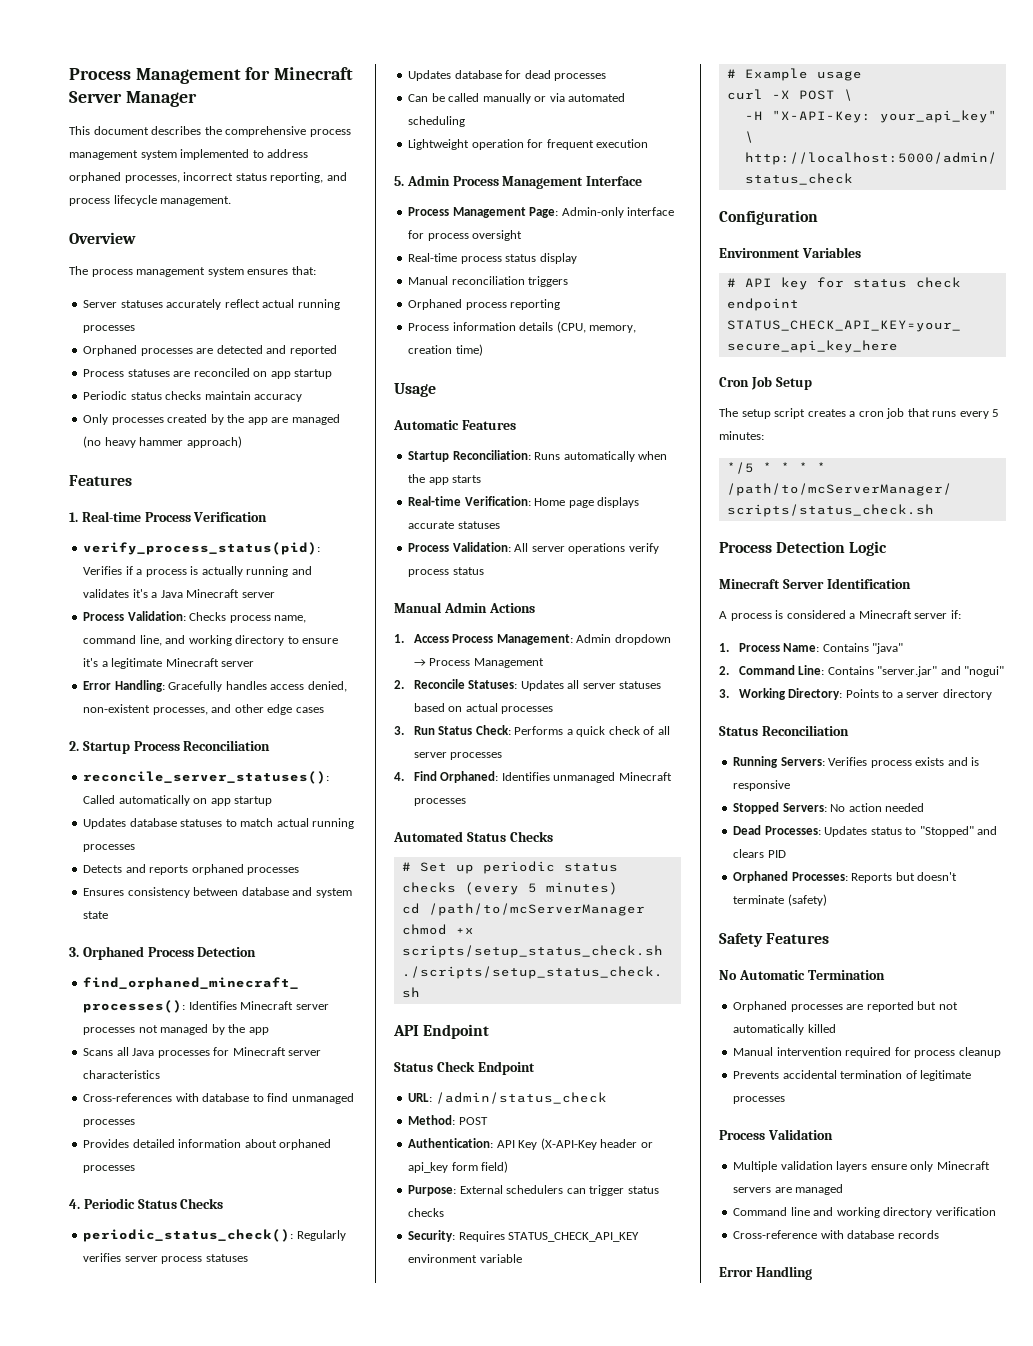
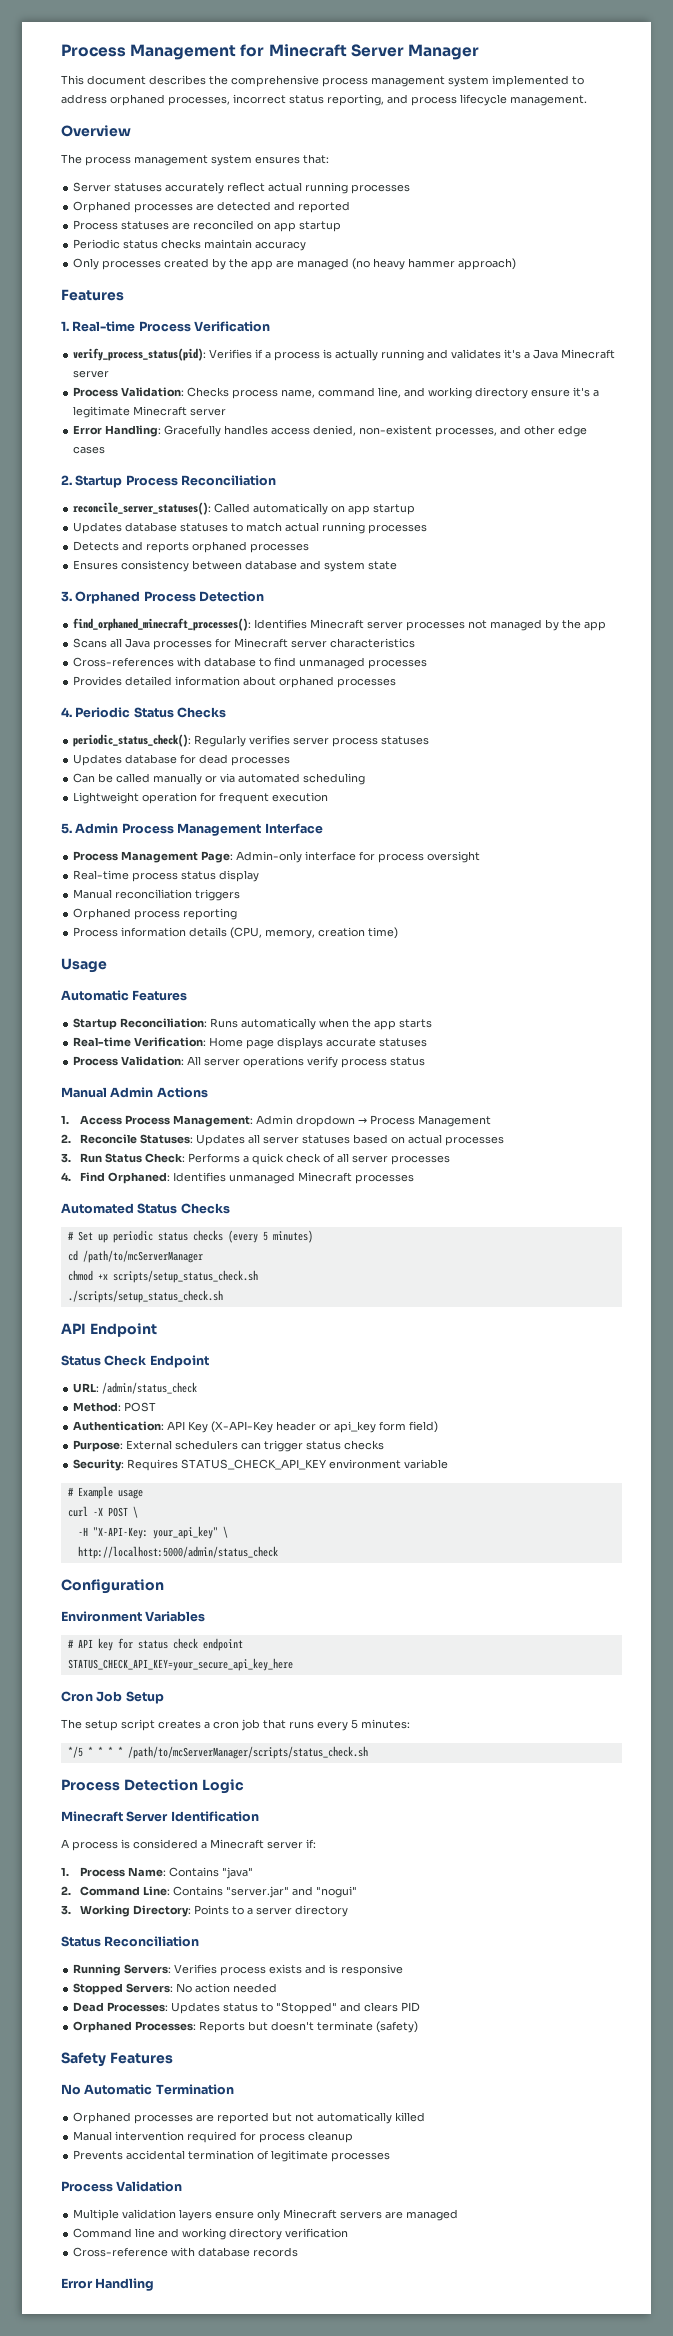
- Process Validation: Checks process name, command line, and working directory to ensure it's a legitimate Minecraft server
+ Process Validation: Checks process name, command line, and working directory ensure it's a legitimate Minecraft server

